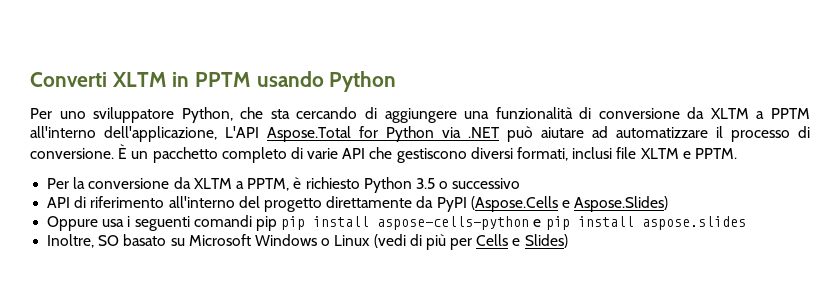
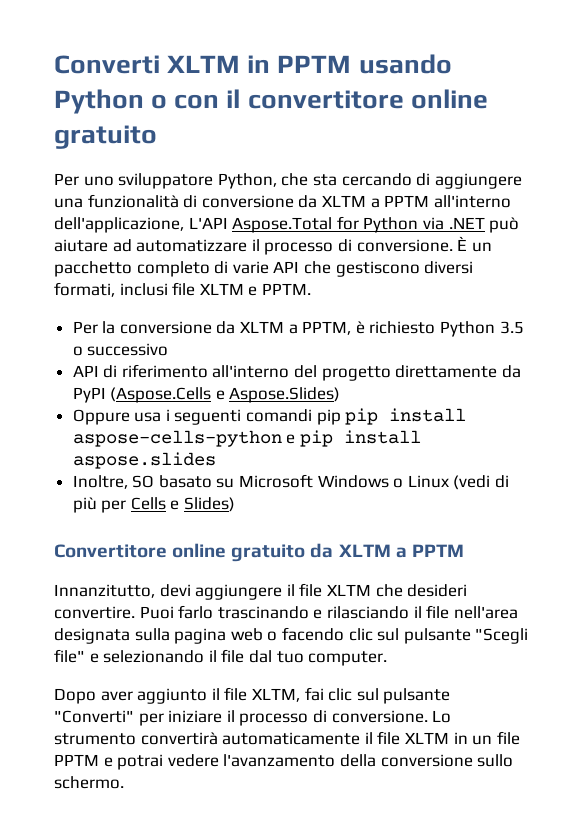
- Converti XLTM in PPTM usando Python
+ Converti XLTM in PPTM usando Python o con il convertitore online gratuito
+ Convertitore online gratuito da XLTM a PPTM
+ Innanzitutto, devi aggiungere il file XLTM che desideri convertire. Puoi farlo trascinando e rilasciando il file nell'area designata sulla pagina web o facendo clic sul pulsante "Scegli file" e selezionando il file dal tuo computer.
+ Dopo aver aggiunto il file XLTM, fai clic sul pulsante "Converti" per iniziare il processo di conversione. Lo strumento convertirà automaticamente il file XLTM in un file PPTM e potrai vedere l'avanzamento della conversione sullo schermo.

